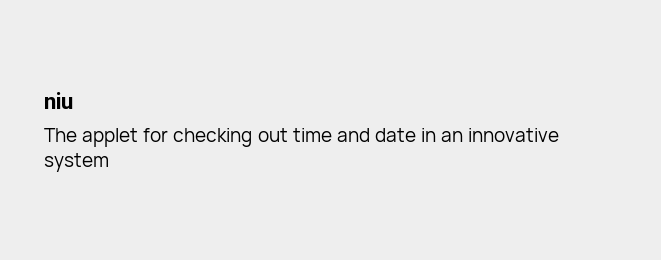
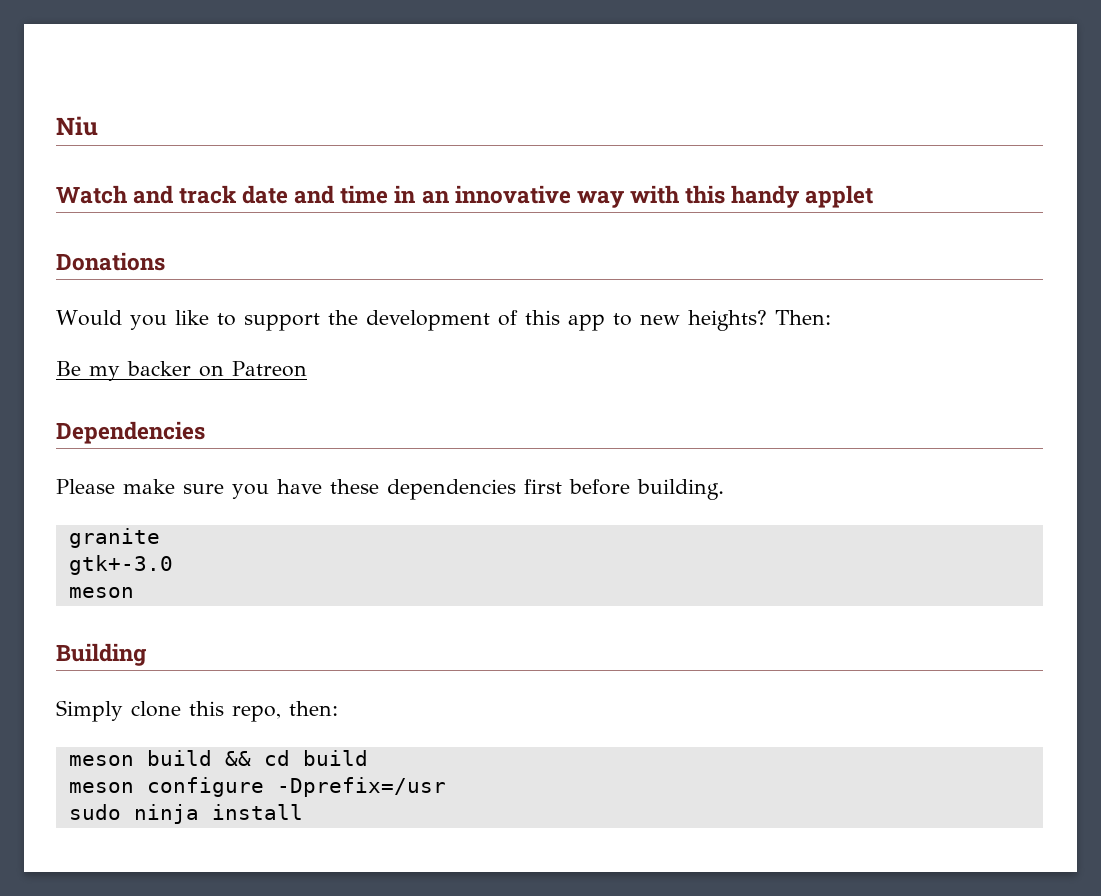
- niu
- The applet for checking out time and date in an innovative system
+ Niu
+ Watch and track date and time in an innovative way with this handy applet
+ Donations
+ Would you like to support the development of this app to new heights? Then:
+ Be my backer on Patreon
+ Dependencies
+ Please make sure you have these dependencies first before building.
+ granite
+ gtk+-3.0
+ meson
+ Building
+ Simply clone this repo, then:
+ meson build && cd build
+ meson configure -Dprefix=/usr
+ sudo ninja install

